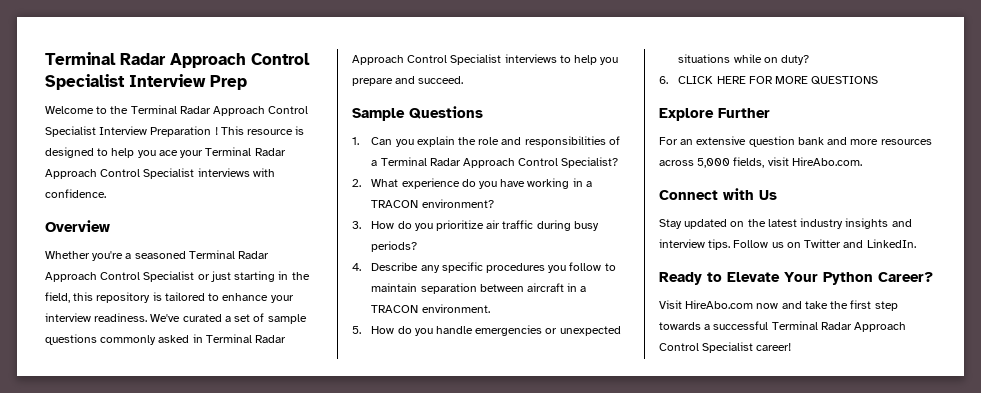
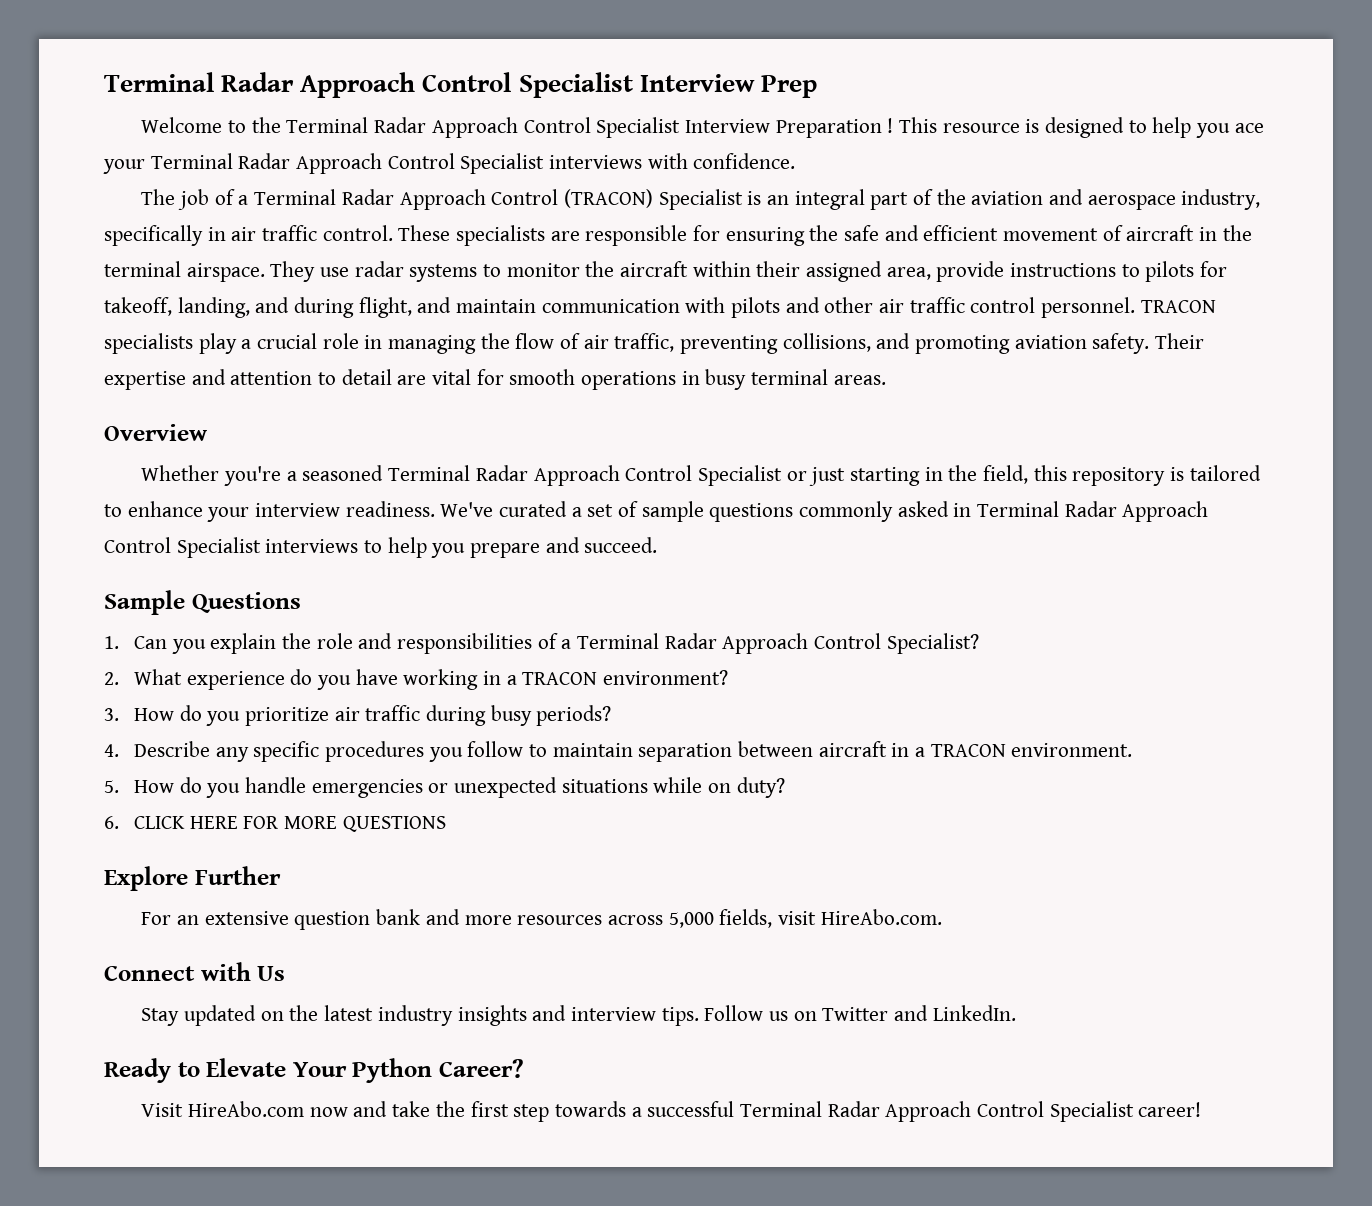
+ The job of a Terminal Radar Approach Control (TRACON) Specialist is an integral part of the aviation and aerospace industry, specifically in air traffic control. These specialists are responsible for ensuring the safe and efficient movement of aircraft in the terminal airspace. They use radar systems to monitor the aircraft within their assigned area, provide instructions to pilots for takeoff, landing, and during flight, and maintain communication with pilots and other air traffic control personnel. TRACON specialists play a crucial role in managing the flow of air traffic, preventing collisions, and promoting aviation safety. Their expertise and attention to detail are vital for smooth operations in busy terminal areas.

